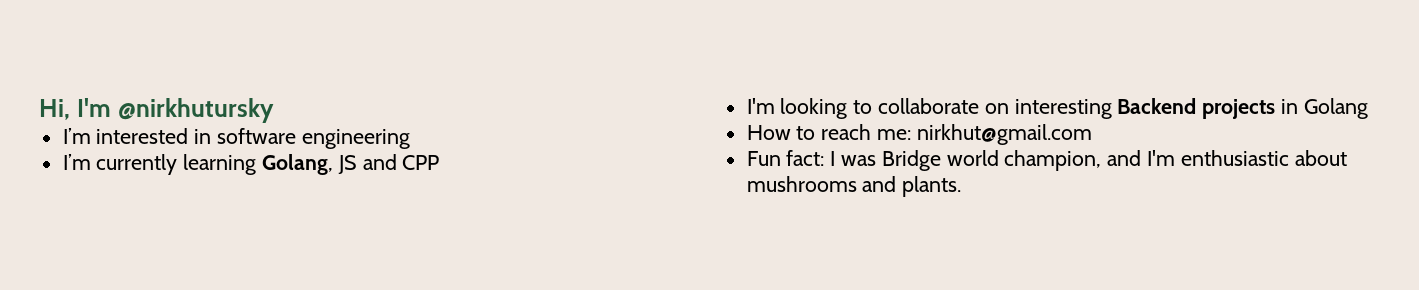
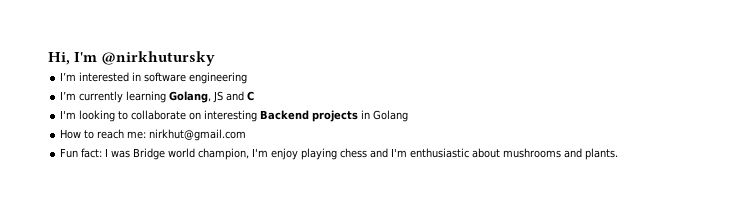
- I’m currently learning Golang, JS and CPP
+ I’m currently learning Golang, JS and C
- Fun fact: I was Bridge world champion, and I'm enthusiastic about mushrooms and plants.
+ Fun fact: I was Bridge world champion, I'm enjoy playing chess and I'm enthusiastic about mushrooms and plants.

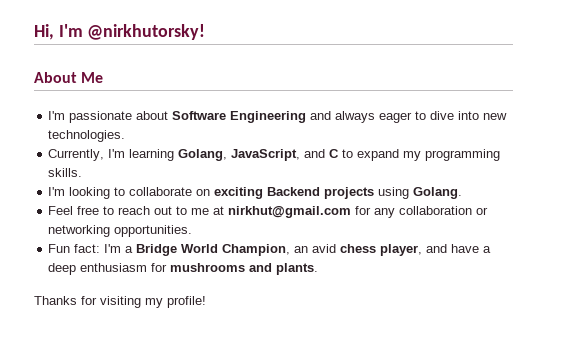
- Hi, I'm @nirkhutursky
- I’m interested in software engineering
- I’m currently learning Golang, JS and C
+ Hi, I'm @nirkhutorsky!
+ About Me
+ I'm passionate about Software Engineering and always eager to dive into new technologies.
+ Currently, I'm learning Golang, JavaScript, and C to expand my programming skills.
- I'm looking to collaborate on interesting Backend projects in Golang
- How to reach me: nirkhut@gmail.com
- Fun fact: I was Bridge world champion, I'm enjoy playing chess and I'm enthusiastic about mushrooms and plants.
+ I'm looking to collaborate on exciting Backend projects using Golang.
+ Feel free to reach out to me at nirkhut@gmail.com for any collaboration or networking opportunities.
+ Fun fact: I'm a Bridge World Champion, an avid chess player, and have a deep enthusiasm for mushrooms and plants.
+ Thanks for visiting my profile!

